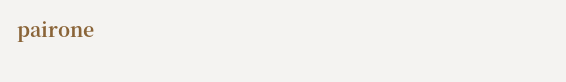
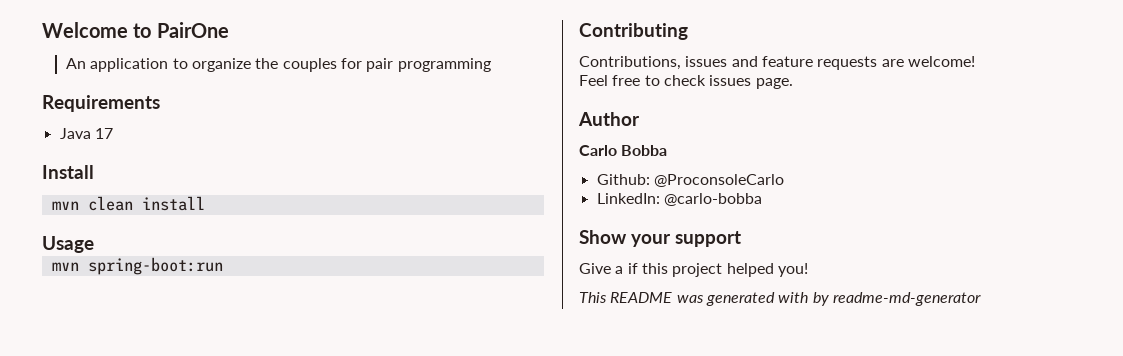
- pairone
+ Welcome to PairOne
+ An application to organize the couples for pair programming
+ Requirements
+ Java 17
+ Install
+ mvn clean install
+ Usage
+ mvn spring-boot:run
+ Contributing
+ Contributions, issues and feature requests are welcome!
+ Feel free to check issues page.
+ Author
+ Carlo Bobba
+ Github: @ProconsoleCarlo
+ LinkedIn: @carlo-bobba
+ Show your support
+ Give a if this project helped you!
+ This README was generated with by readme-md-generator

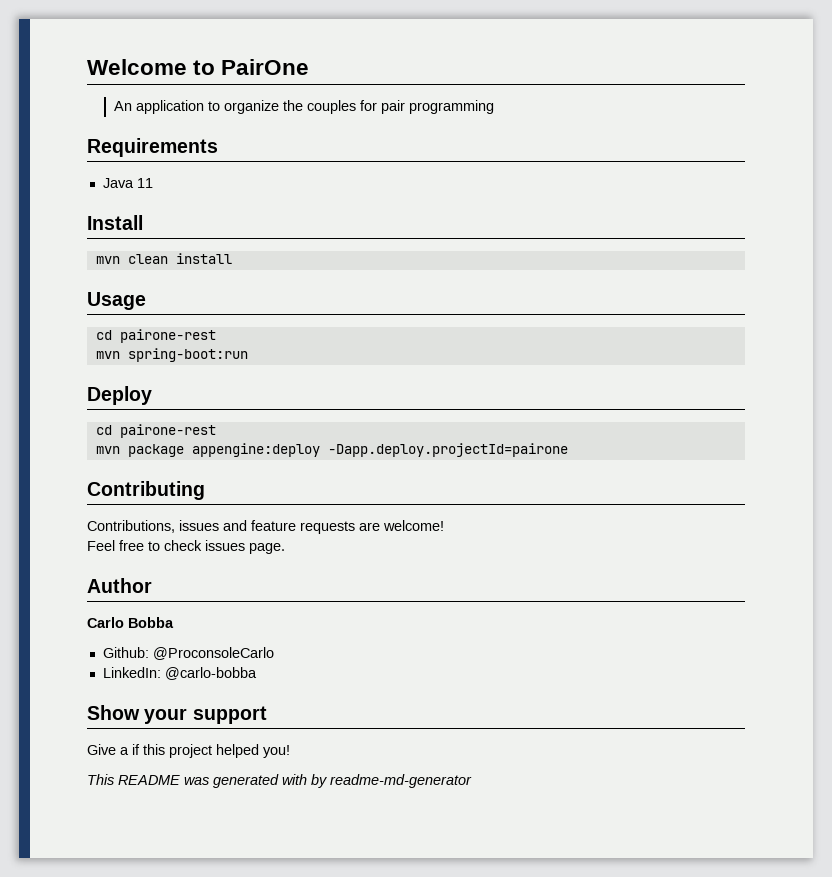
- Java 17
+ Java 11
  Usage
+ cd pairone-rest
+ Deploy
+ cd pairone-rest
+ mvn package appengine:deploy -Dapp.deploy.projectId=pairone

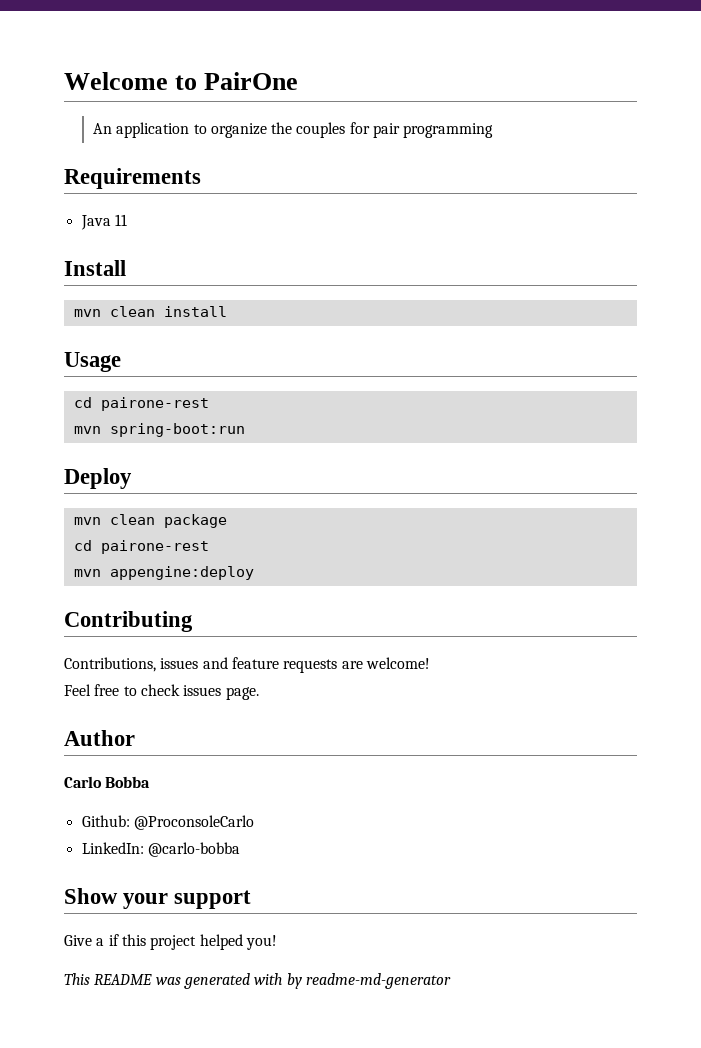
  Deploy
+ mvn clean package
  cd pairone-rest
- mvn package appengine:deploy -Dapp.deploy.projectId=pairone
+ mvn appengine:deploy

